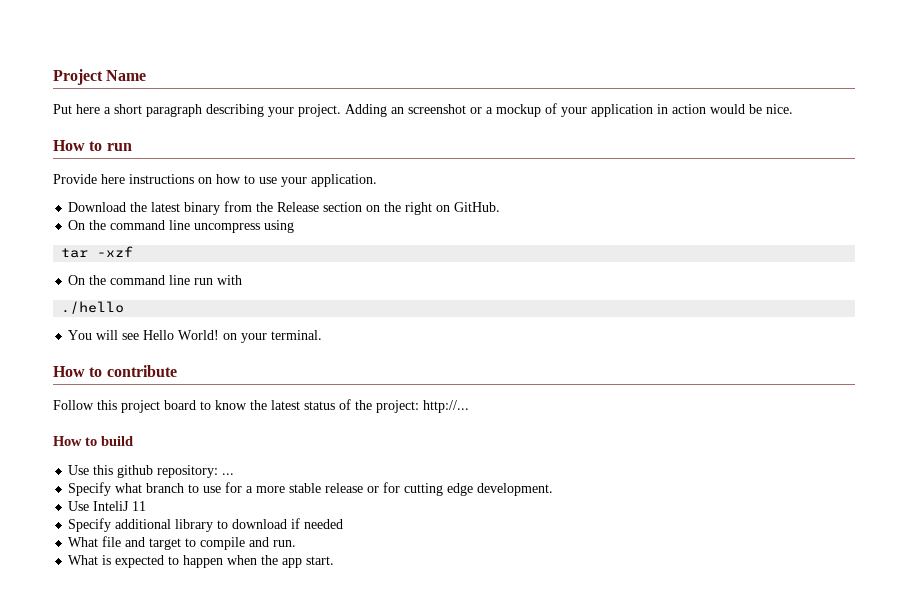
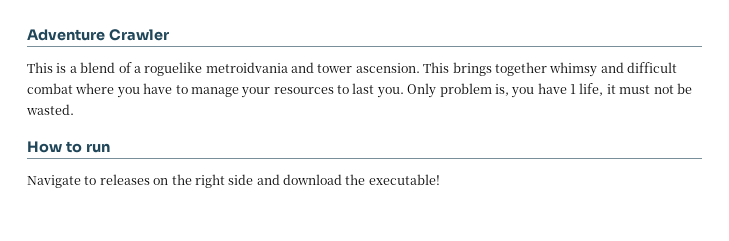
- Project Name
- Put here a short paragraph describing your project. Adding an screenshot or a mockup of your application in action would be nice.
+ Adventure Crawler
+ This is a blend of a roguelike metroidvania and tower ascension. This brings together whimsy and difficult combat where you have to manage your resources to last you. Only problem is, you have 1 life, it must not be wasted.
  How to run
- Provide here instructions on how to use your application.
- Download the latest binary from the Release section on the right on GitHub.
- On the command line uncompress using
- tar -xzf
- On the command line run with
- ./hello
- You will see Hello World! on your terminal.
- How to contribute
- Follow this project board to know the latest status of the project: http://...
- How to build
- Use this github repository: ...
- Specify what branch to use for a more stable release or for cutting edge development.
- Use InteliJ 11
- Specify additional library to download if needed
- What file and target to compile and run.
- What is expected to happen when the app start.
+ Navigate to releases on the right side and download the executable!

